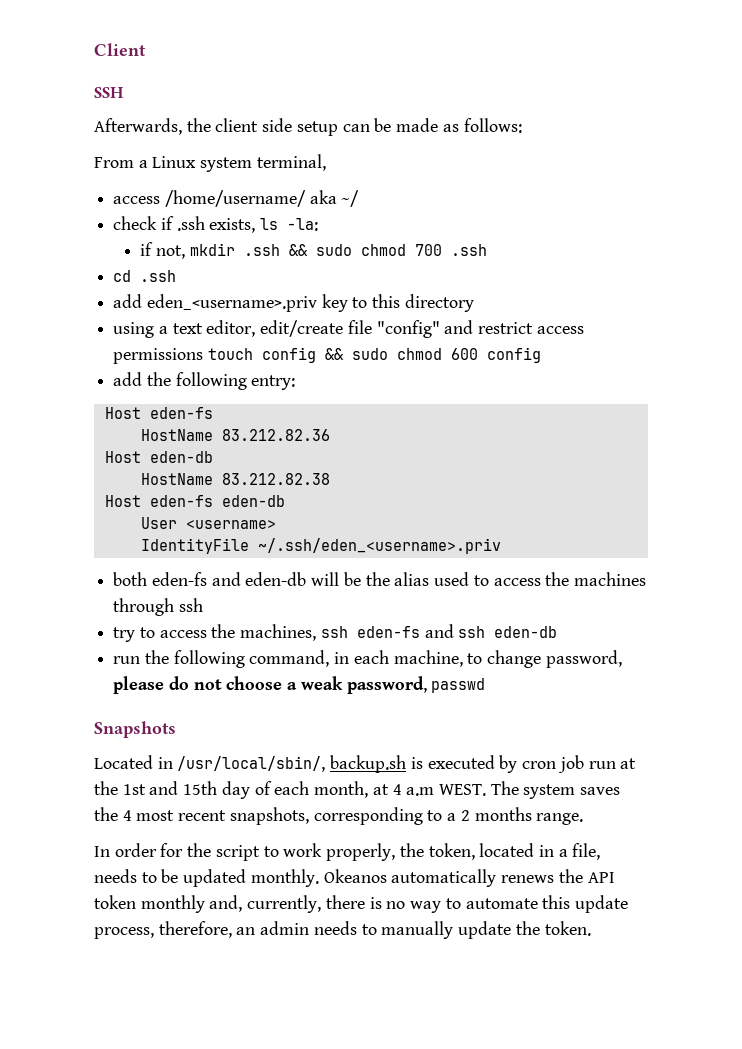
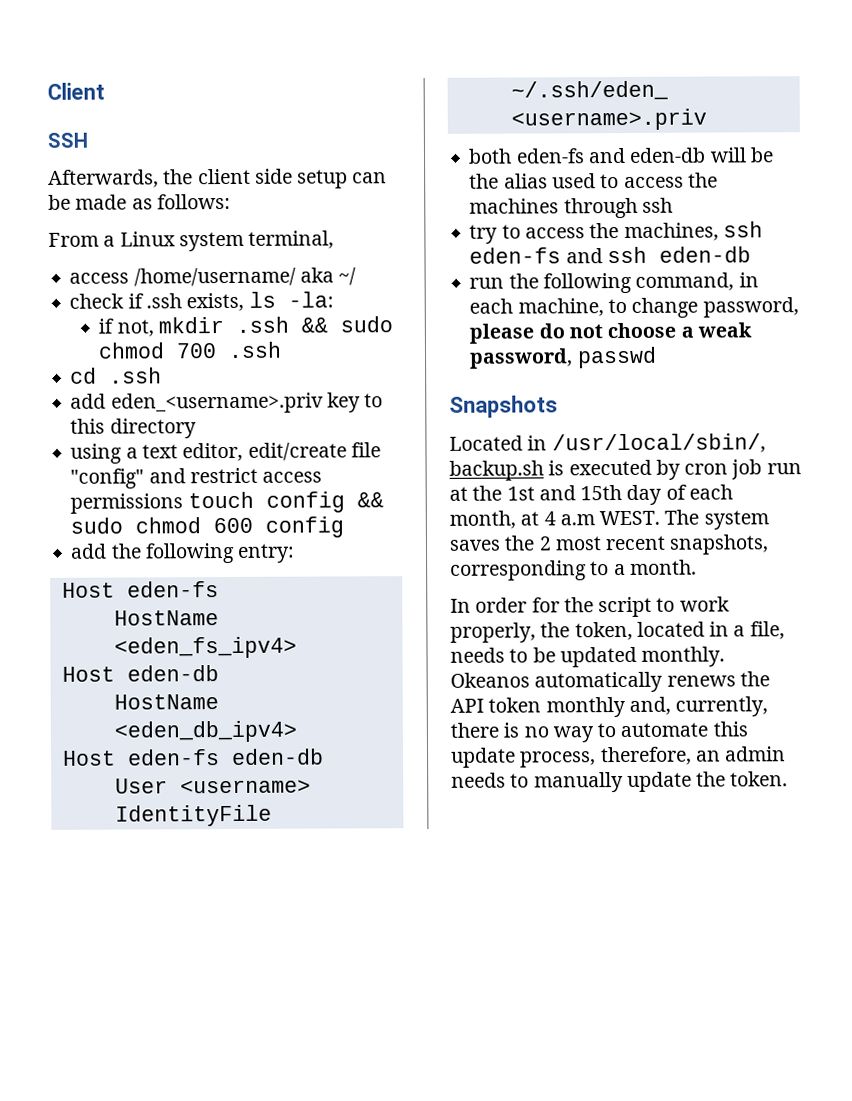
- HostName 83.212.82.36
+ HostName <eden_fs_ipv4>
- HostName 83.212.82.38
+ HostName <eden_db_ipv4>
- The system saves the 4 most recent snapshots, corresponding to a 2 months range.
+ The system saves the 2 most recent snapshots, corresponding to a month.

